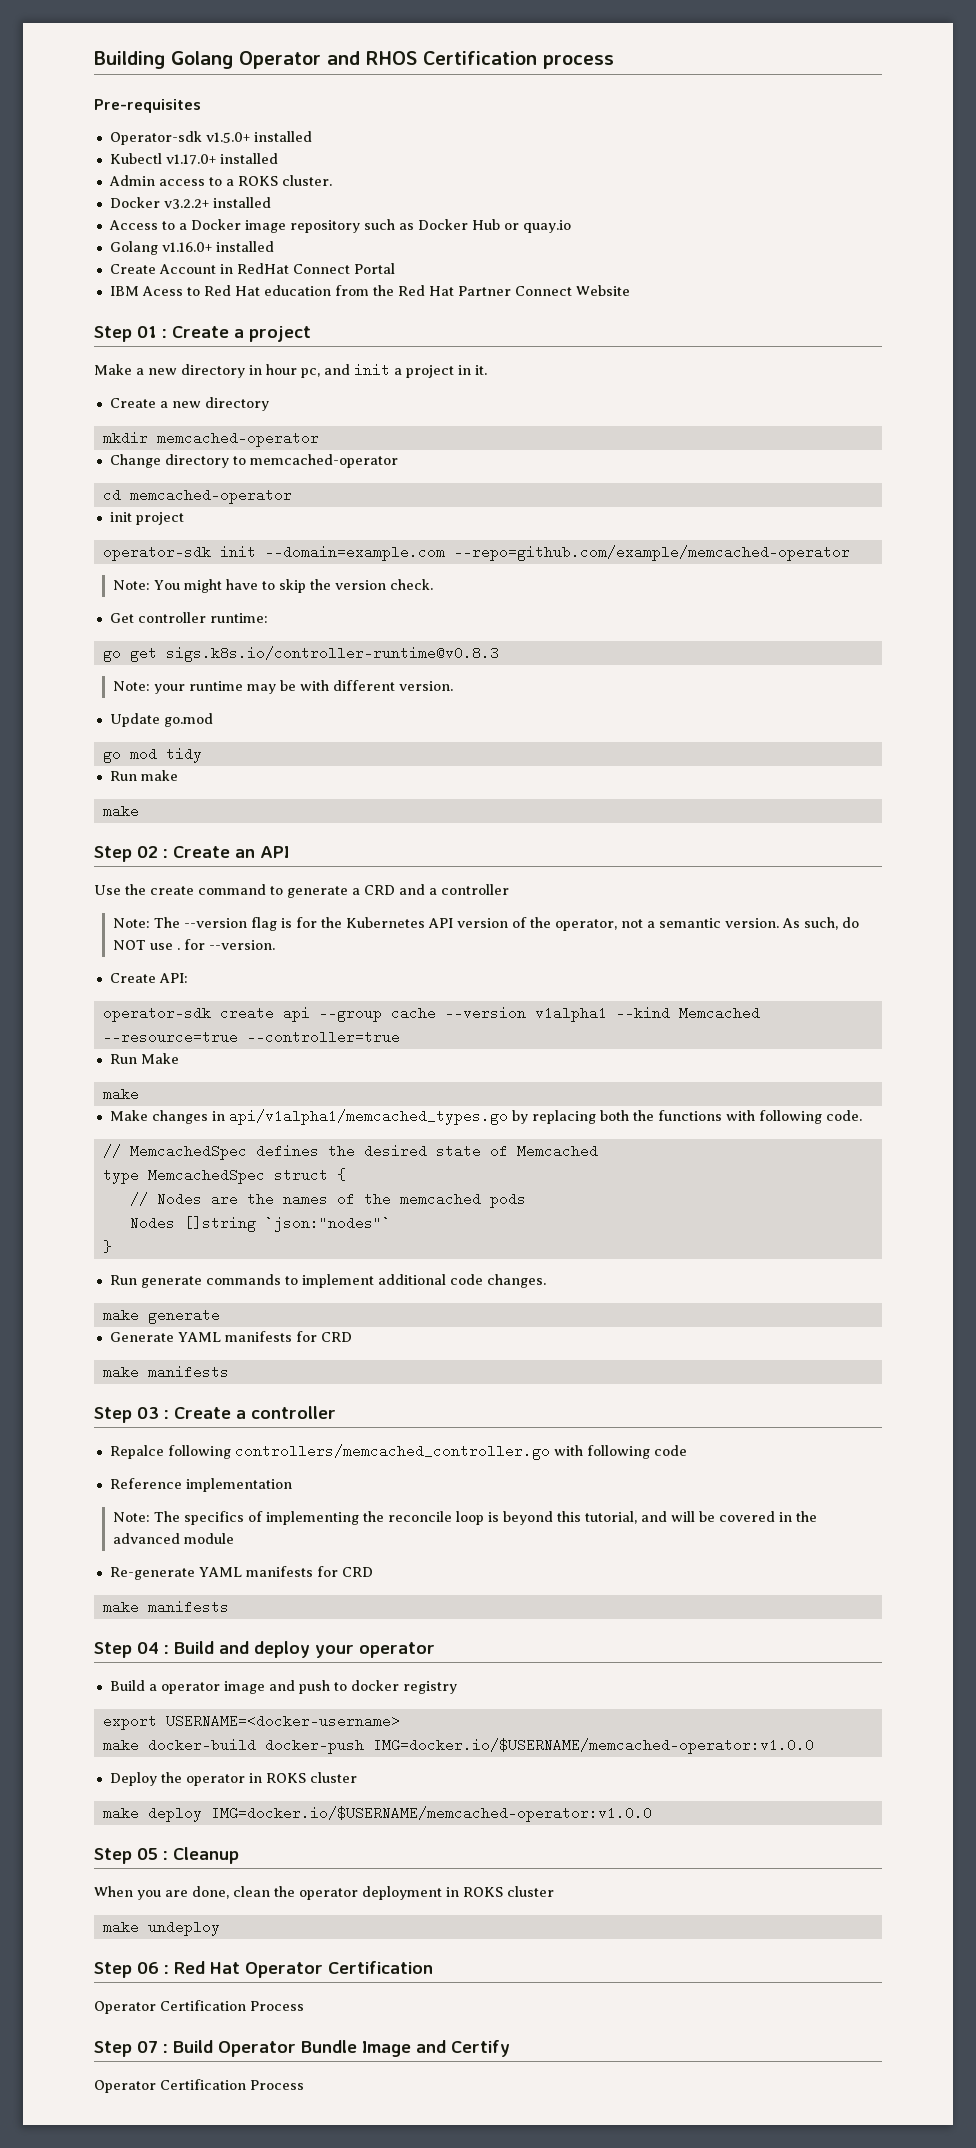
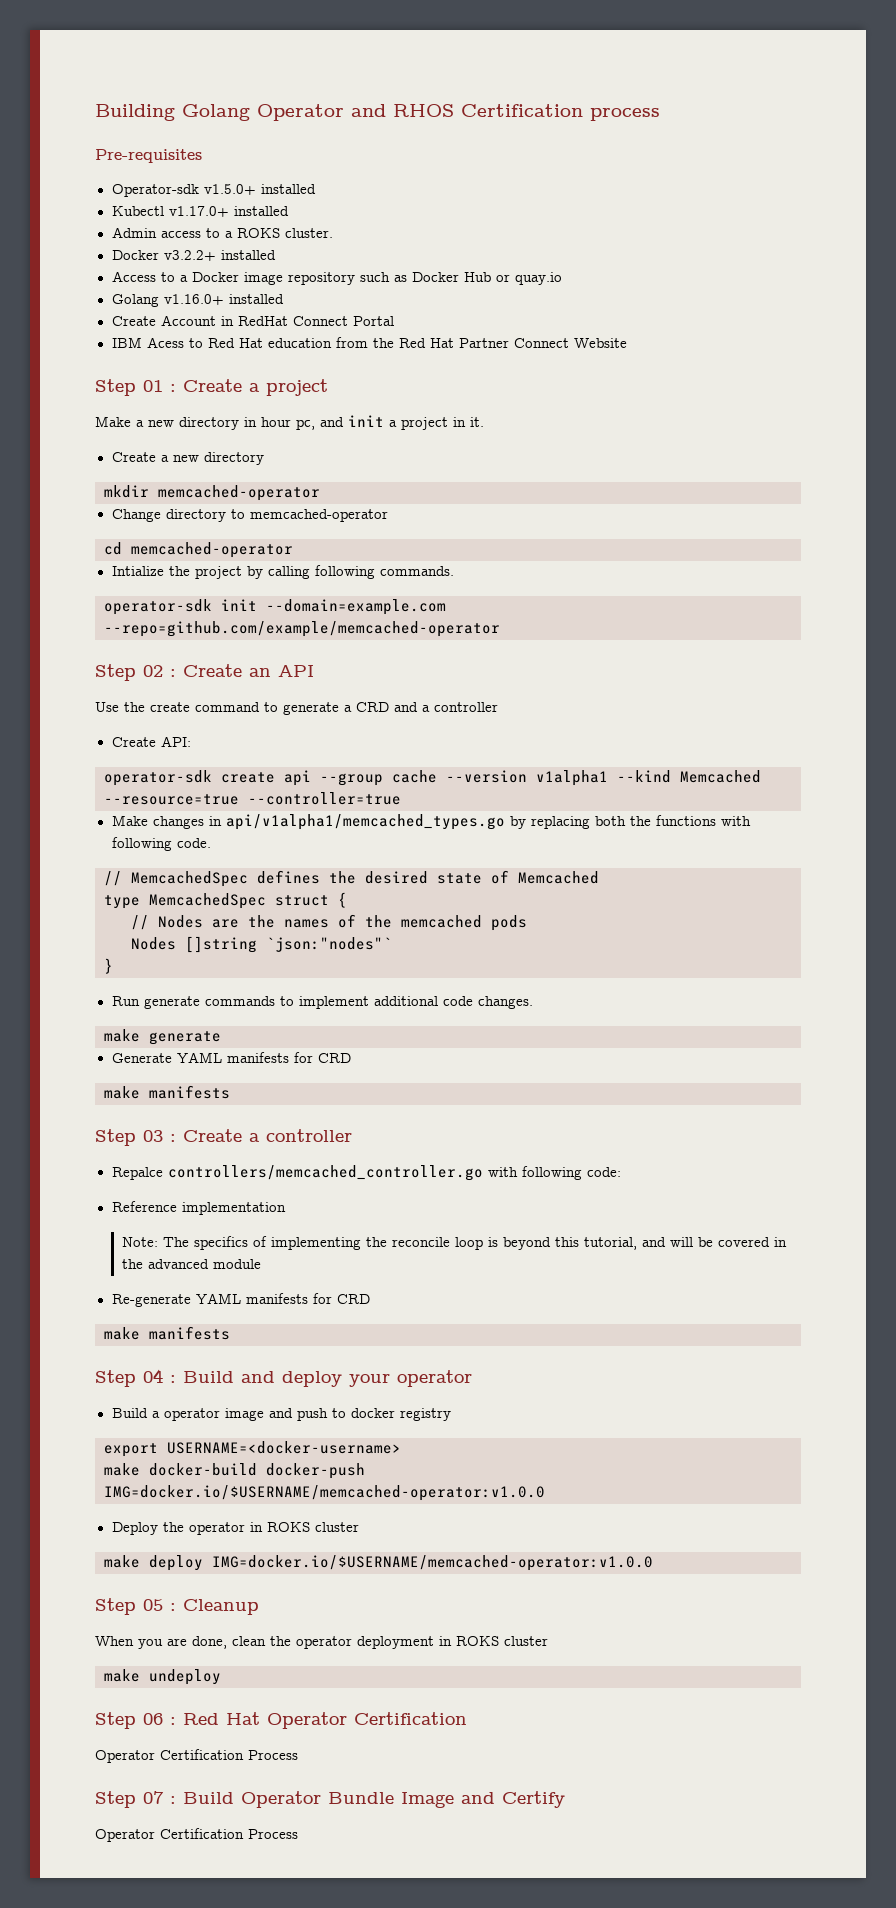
- init project
+ Intialize the project by calling following commands.
- Note: You might have to skip the version check.
- Get controller runtime:
- go get sigs.k8s.io/controller-runtime@v0.8.3
- Note: your runtime may be with different version.
- Update go.mod
- go mod tidy
- Run make
- make
- Note: The --version flag is for the Kubernetes API version of the operator, not a semantic version. As such, do NOT use . for --version.
- Run Make
- make
- Repalce following controllers/memcached_controller.go with following code
+ Repalce controllers/memcached_controller.go with following code:

